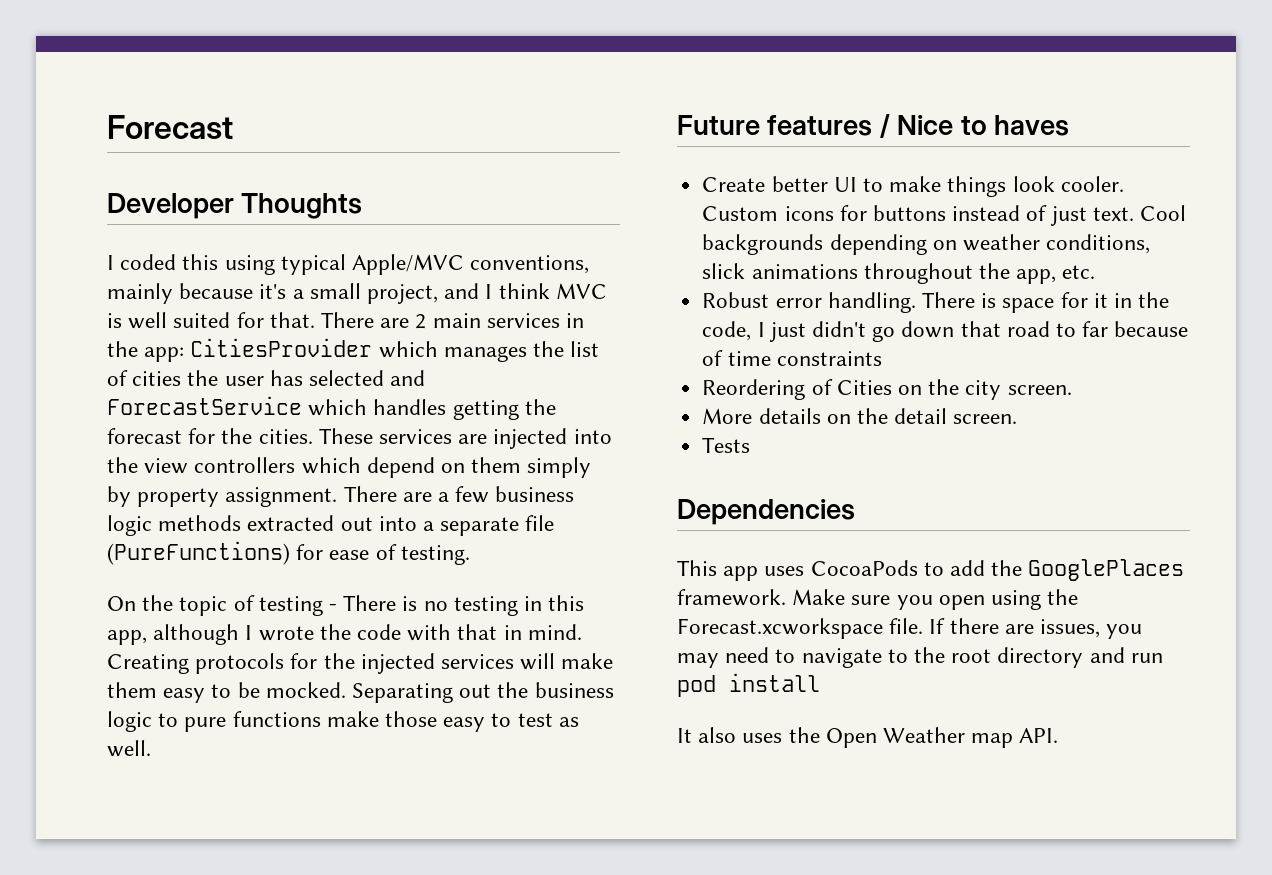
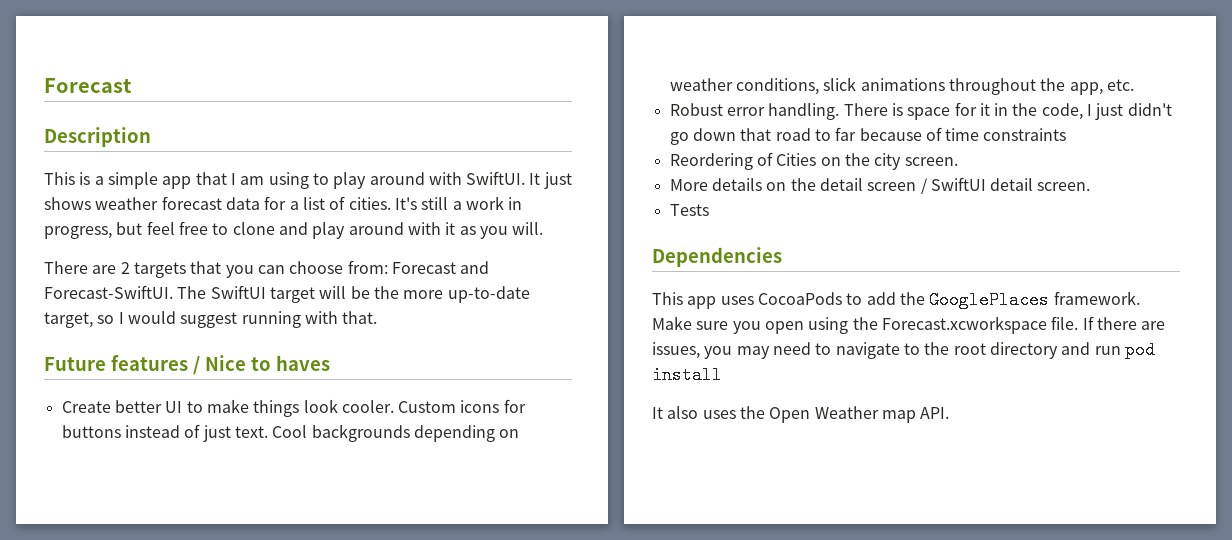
- Developer Thoughts
- I coded this using typical Apple/MVC conventions, mainly because it's a small project, and I think MVC is well suited for that. There are 2 main services in the app: CitiesProvider which manages the list of cities the user has selected and ForecastService which handles getting the forecast for the cities. These services are injected into the view controllers which depend on them simply by property assignment. There are a few business logic methods extracted out into a separate file (PureFunctions) for ease of testing.
- On the topic of testing - There is no testing in this app, although I wrote the code with that in mind. Creating protocols for the injected services will make them easy to be mocked. Separating out the business logic to pure functions make those easy to test as well.
+ Description
+ This is a simple app that I am using to play around with SwiftUI. It just shows weather forecast data for a list of cities. It's still a work in progress, but feel free to clone and play around with it as you will.
+ There are 2 targets that you can choose from: Forecast and Forecast-SwiftUI. The SwiftUI target will be the more up-to-date target, so I would suggest running with that.
- More details on the detail screen.
+ More details on the detail screen / SwiftUI detail screen.

